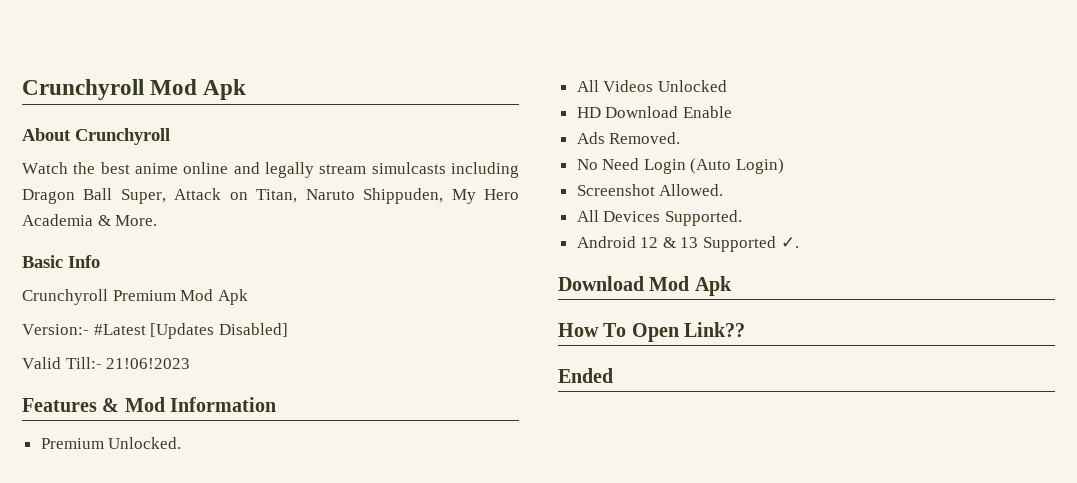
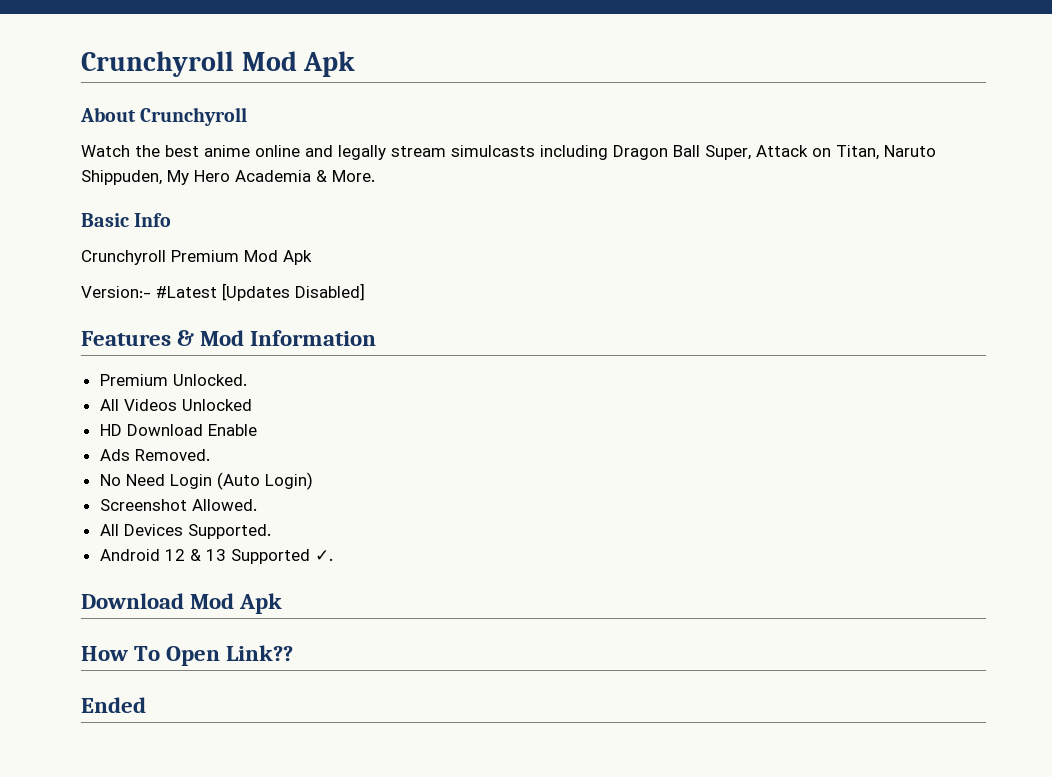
- Valid Till:- 21!06!2023

